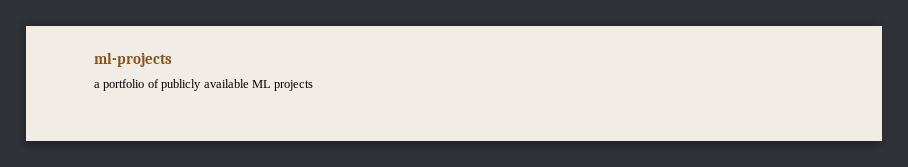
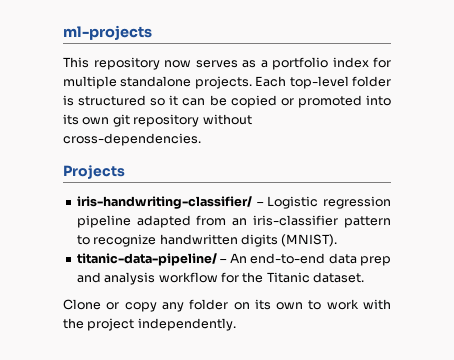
- a portfolio of publicly available ML projects
+ This repository now serves as a portfolio index for multiple standalone projects. Each top-level folder is structured so it can be copied or promoted into its own git repository without cross-dependencies.
+ Projects
+ iris-handwriting-classifier/ – Logistic regression pipeline adapted from an iris-classifier pattern to recognize handwritten digits (MNIST).
+ titanic-data-pipeline/ – An end-to-end data prep and analysis workflow for the Titanic dataset.
+ Clone or copy any folder on its own to work with the project independently.

